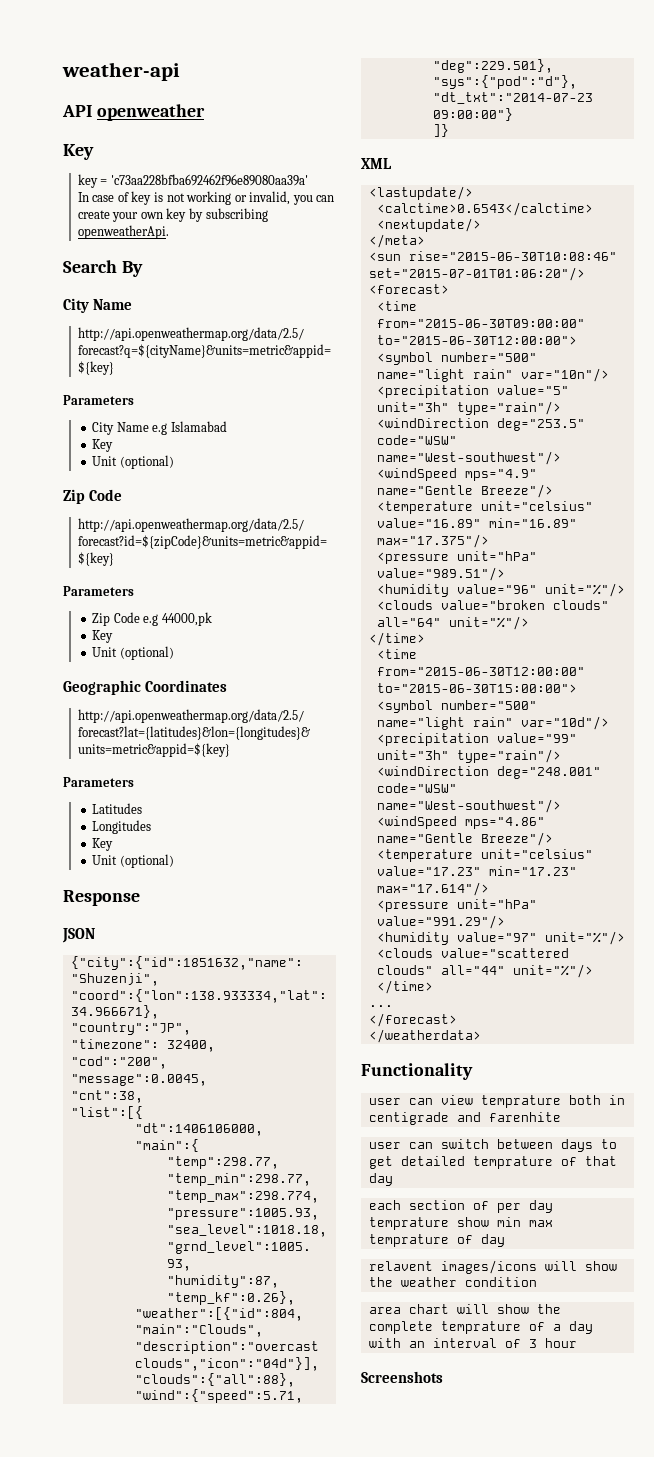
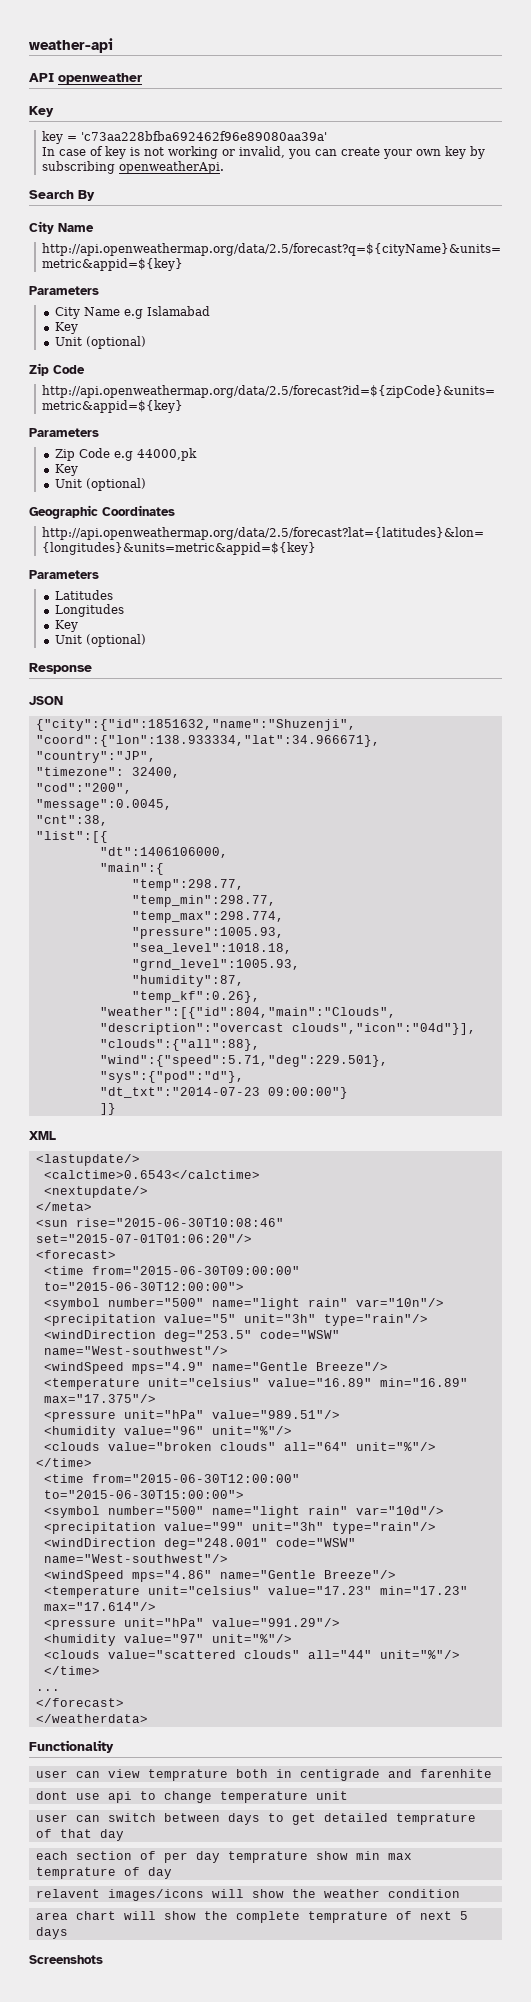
+ dont use api to change temperature unit
- area chart will show the complete temprature of a day with an interval of 3 hour
+ area chart will show the complete temprature of next 5 days

